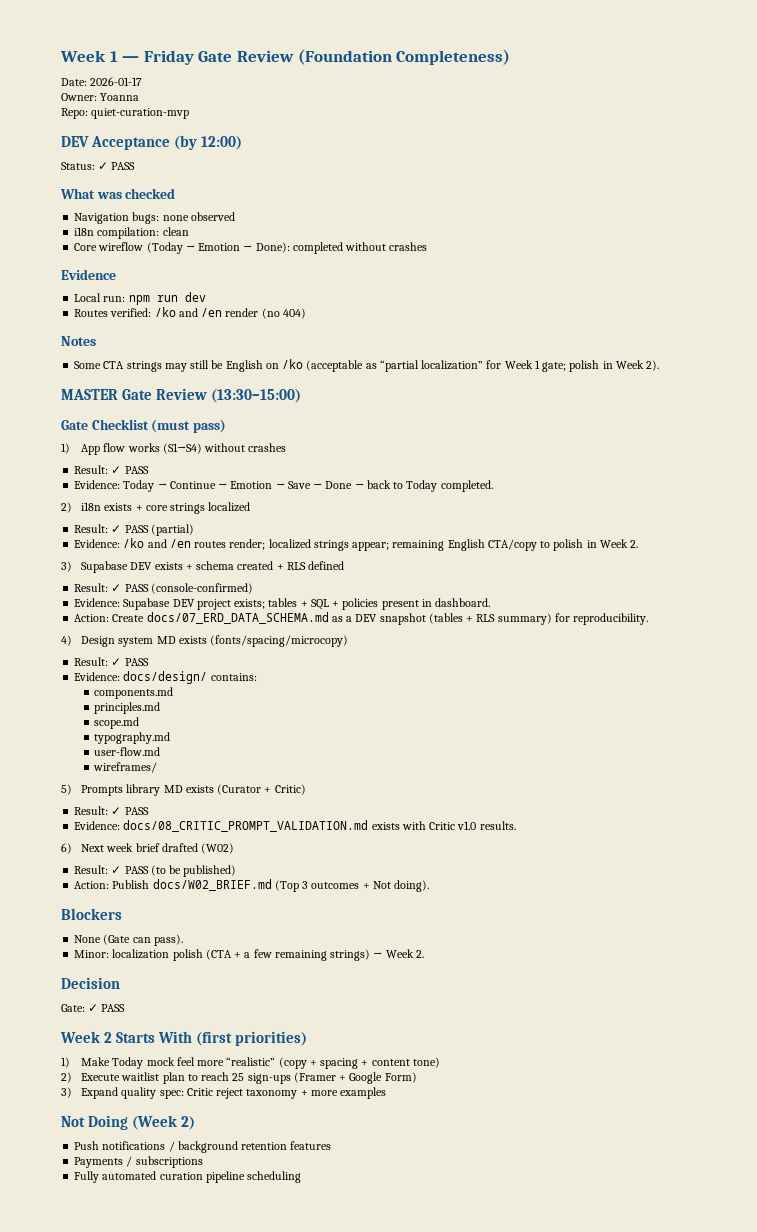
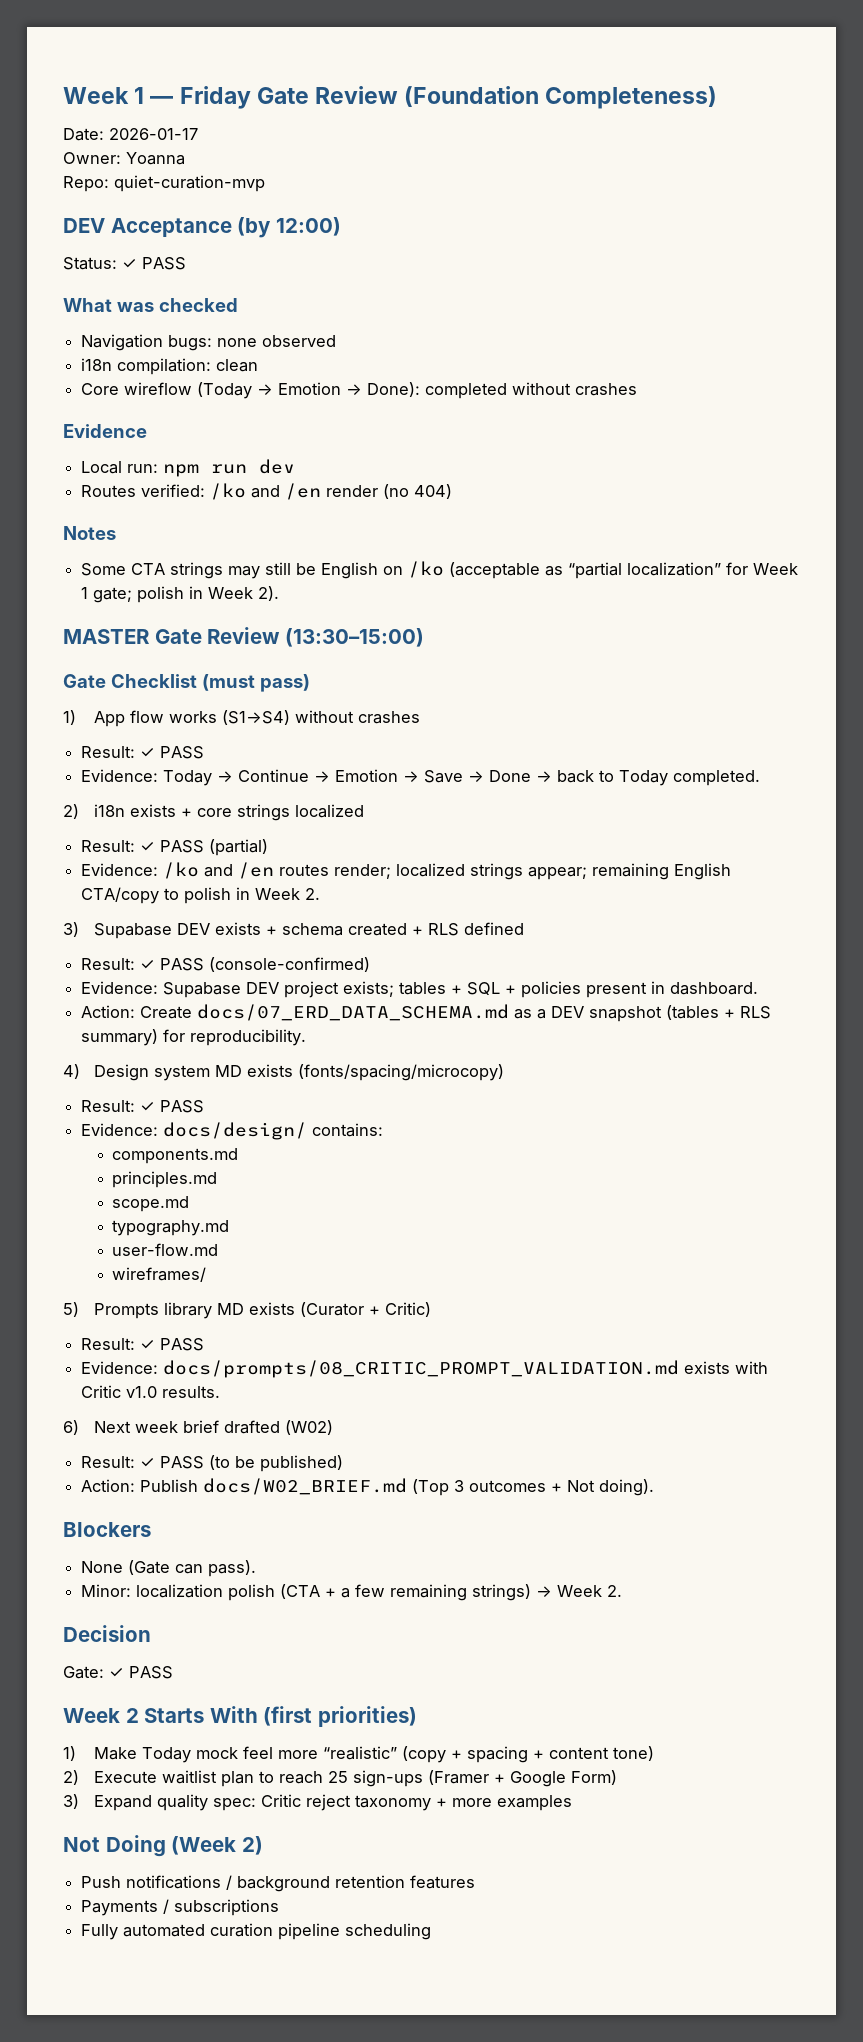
- Evidence: docs/08_CRITIC_PROMPT_VALIDATION.md exists with Critic v1.0 results.
+ Evidence: docs/prompts/08_CRITIC_PROMPT_VALIDATION.md exists with Critic v1.0 results.

